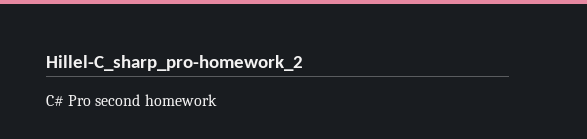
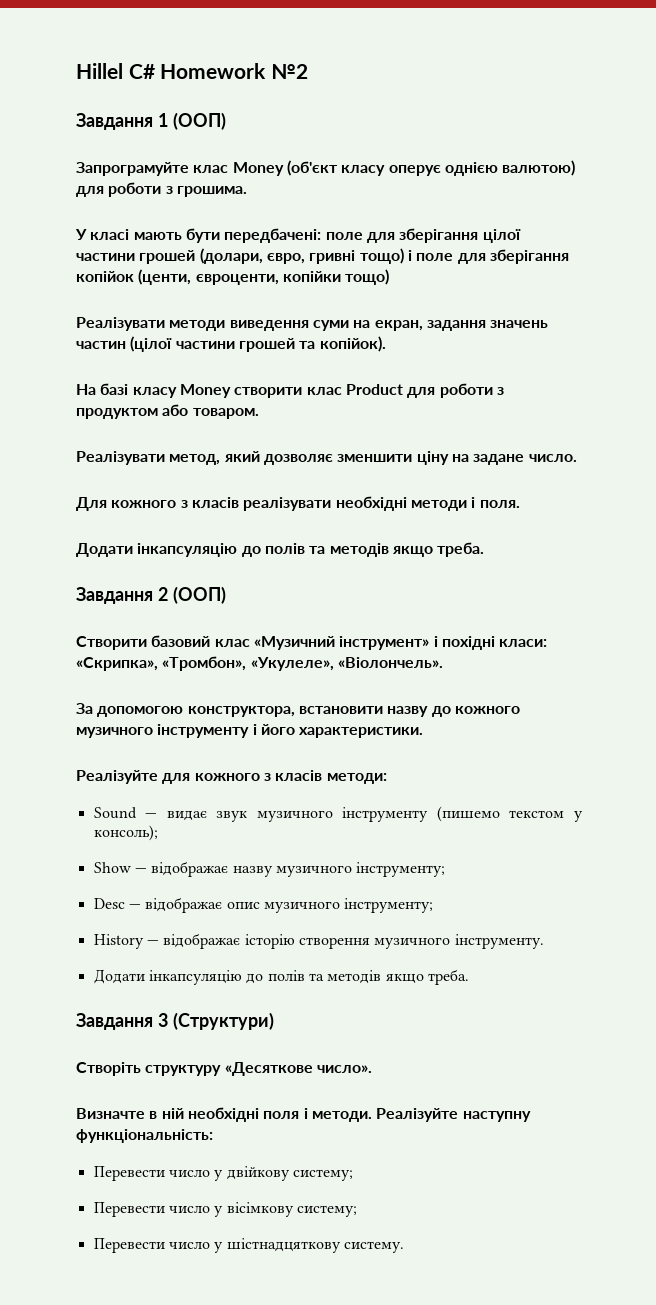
- Hillel-C_sharp_pro-homework_2
- C# Pro second homework
+ Hillel C# Homework №2
+ Завдання 1 (ООП)
+ Запрограмуйте клас Money (об'єкт класу оперує однією валютою) для роботи з грошима.
+ У класі мають бути передбачені: поле для зберігання цілої частини грошей (долари, євро, гривні тощо) і поле для зберігання копійок (центи, євроценти, копійки тощо)
+ Реалізувати методи виведення суми на екран, задання значень частин (цілої частини грошей та копійок).
+ На базі класу Money створити клас Product для роботи з продуктом або товаром.
+ Реалізувати метод, який дозволяє зменшити ціну на задане число.
+ Для кожного з класів реалізувати необхідні методи і поля.
+ Додати iнкапсуляцiю до полiв та методiв якщо треба.
+ Завдання 2 (ООП)
+ Створити базовий клас «Музичний інструмент» і похідні класи: «Скрипка», «Тромбон», «Укулеле», «Віолончель».
+ За допомогою конструктора, встановити назву до кожного музичного інструменту і його характеристики.
+ Реалізуйте для кожного з класів методи:
+ Sound — видає звук музичного інструменту (пишемо текстом у консоль);
+ Show — відображає назву музичного інструменту;
+ Desc — відображає опис музичного інструменту;
+ History — відображає історію створення музичного інструменту.
+ Додати iнкапсуляцiю до полiв та методiв якщо треба.
+ Завдання 3 (Структури)
+ Створіть структуру «Десяткове число».
+ Визначте в ній необхідні поля і методи. Реалізуйте наступну функціональність:
+ Перевести число у двійкову систему;
+ Перевести число у вісімкову систему;
+ Перевести число у шістнадцяткову систему.

